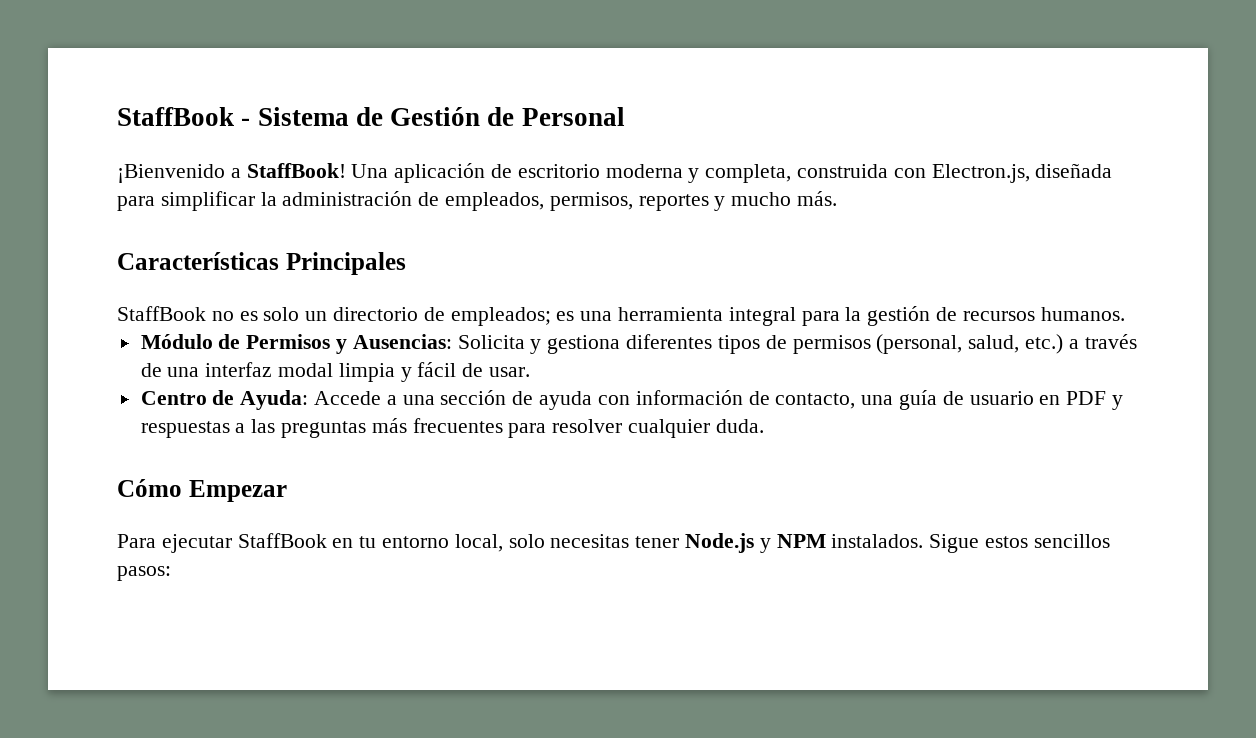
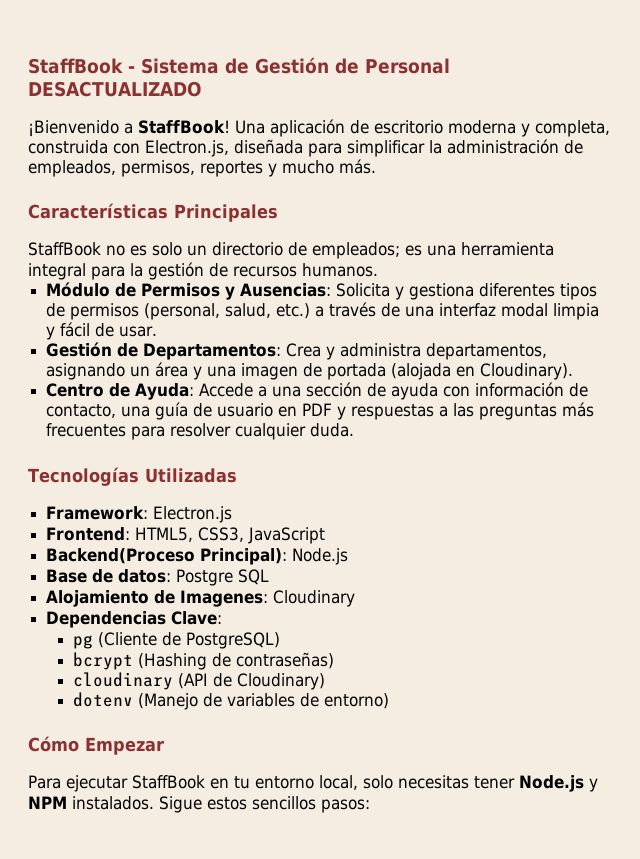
- StaffBook - Sistema de Gestión de Personal
+ StaffBook - Sistema de Gestión de Personal DESACTUALIZADO
+ Gestión de Departamentos: Crea y administra departamentos, asignando un área y una imagen de portada (alojada en Cloudinary).
+ Tecnologías Utilizadas
+ Framework: Electron.js
+ Frontend: HTML5, CSS3, JavaScript
+ Backend(Proceso Principal): Node.js
+ Base de datos: Postgre SQL
+ Alojamiento de Imagenes: Cloudinary
+ Dependencias Clave:
+ pg (Cliente de PostgreSQL)
+ bcrypt (Hashing de contraseñas)
+ cloudinary (API de Cloudinary)
+ dotenv (Manejo de variables de entorno)

